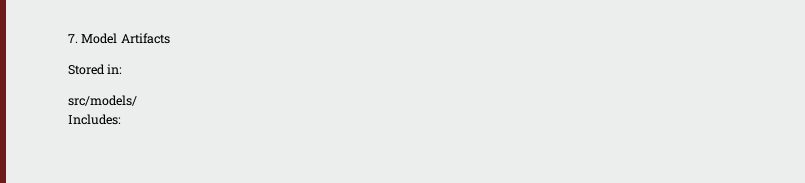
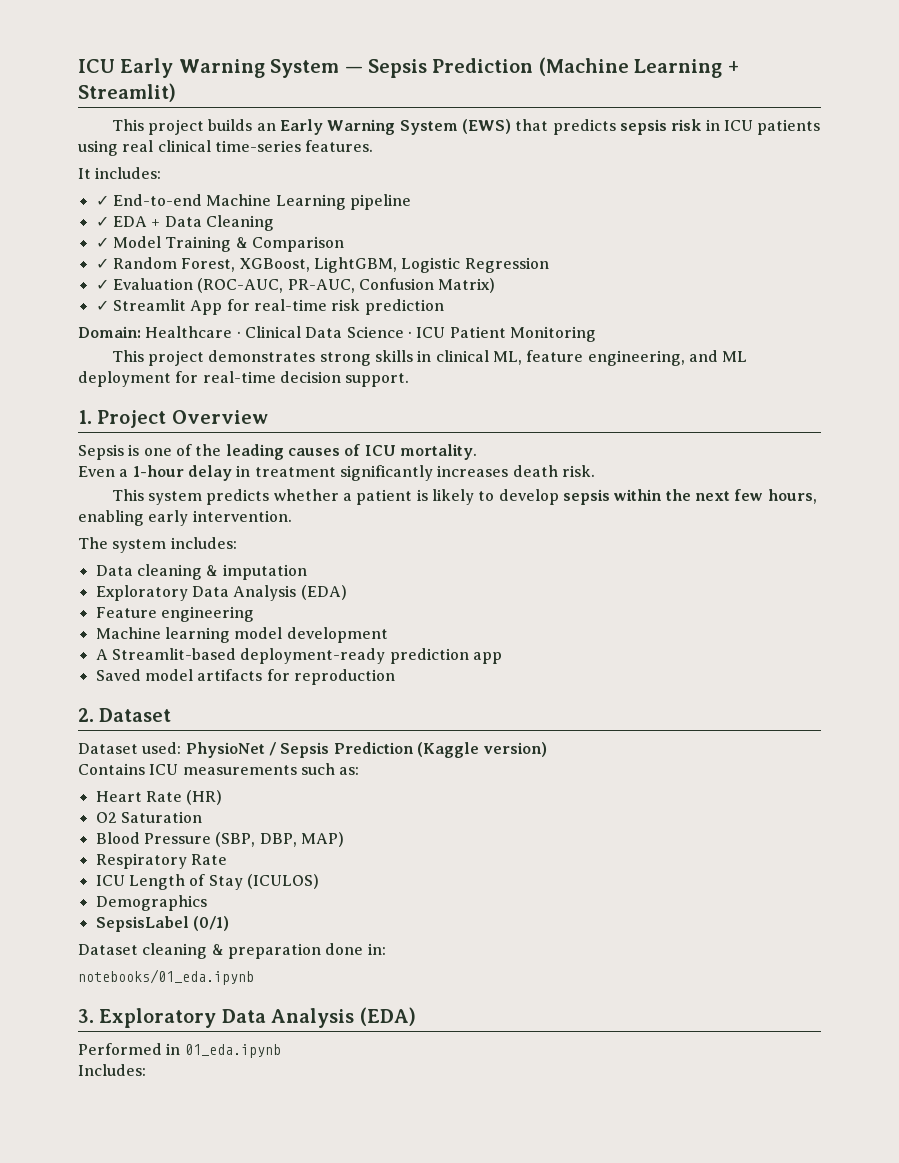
- 7. Model Artifacts
- Stored in:
- src/models/
+ ICU Early Warning System — Sepsis Prediction (Machine Learning + Streamlit)
+ This project builds an Early Warning System (EWS) that predicts sepsis risk in ICU patients using real clinical time-series features.
+ It includes:
+ ✓ End-to-end Machine Learning pipeline
+ ✓ EDA + Data Cleaning
+ ✓ Model Training & Comparison
+ ✓ Random Forest, XGBoost, LightGBM, Logistic Regression
+ ✓ Evaluation (ROC-AUC, PR-AUC, Confusion Matrix)
+ ✓ Streamlit App for real-time risk prediction
+ Domain: Healthcare · Clinical Data Science · ICU Patient Monitoring
+ This project demonstrates strong skills in clinical ML, feature engineering, and ML deployment for real-time decision support.
+ 1. Project Overview
+ Sepsis is one of the leading causes of ICU mortality.
+ Even a 1-hour delay in treatment significantly increases death risk.
+ This system predicts whether a patient is likely to develop sepsis within the next few hours, enabling early intervention.
+ The system includes:
+ Data cleaning & imputation
+ Exploratory Data Analysis (EDA)
+ Feature engineering
+ Machine learning model development
+ A Streamlit-based deployment-ready prediction app
+ Saved model artifacts for reproduction
+ 2. Dataset
+ Dataset used: PhysioNet / Sepsis Prediction (Kaggle version)
+ Contains ICU measurements such as:
+ Heart Rate (HR)
+ O2 Saturation
+ Blood Pressure (SBP, DBP, MAP)
+ Respiratory Rate
+ ICU Length of Stay (ICULOS)
+ Demographics
+ SepsisLabel (0/1)
+ Dataset cleaning & preparation done in:
+ notebooks/01_eda.ipynb
+ 3. Exploratory Data Analysis (EDA)
+ Performed in 01_eda.ipynb

